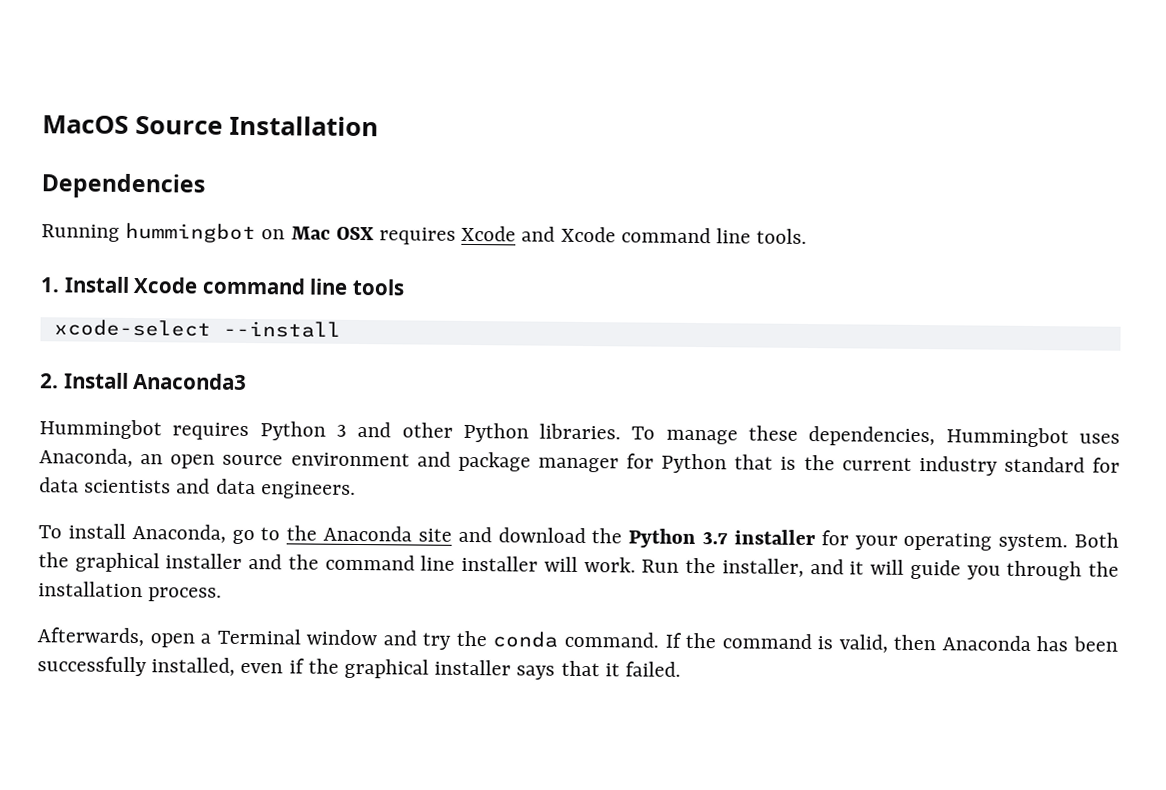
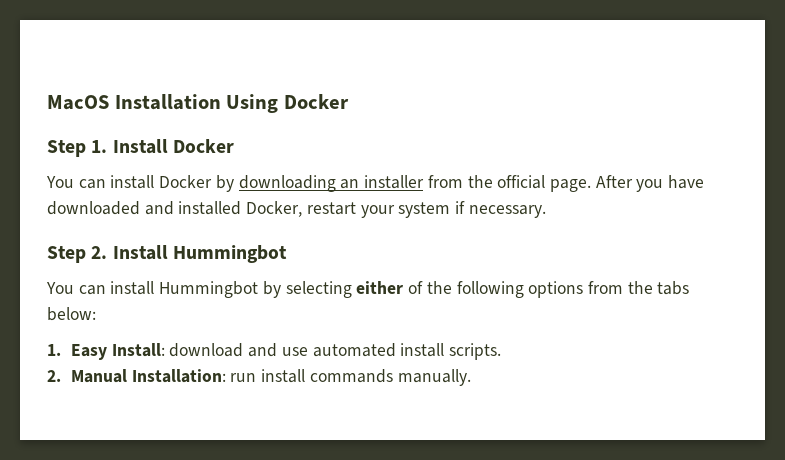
- MacOS Source Installation
- Dependencies
- Running hummingbot on Mac OSX requires Xcode and Xcode command line tools.
- 1. Install Xcode command line tools
- xcode-select --install
- 2. Install Anaconda3
- Hummingbot requires Python 3 and other Python libraries. To manage these dependencies, Hummingbot uses Anaconda, an open source environment and package manager for Python that is the current industry standard for data scientists and data engineers.
- To install Anaconda, go to the Anaconda site and download the Python 3.7 installer for your operating system. Both the graphical installer and the command line installer will work. Run the installer, and it will guide you through the installation process.
- Afterwards, open a Terminal window and try the conda command. If the command is valid, then Anaconda has been successfully installed, even if the graphical installer says that it failed.
+ MacOS Installation Using Docker
+ Step 1. Install Docker
+ You can install Docker by downloading an installer from the official page. After you have downloaded and installed Docker, restart your system if necessary.
+ Step 2. Install Hummingbot
+ You can install Hummingbot by selecting either of the following options from the tabs below:
+ 1. Easy Install: download and use automated install scripts.
+ 2. Manual Installation: run install commands manually.

